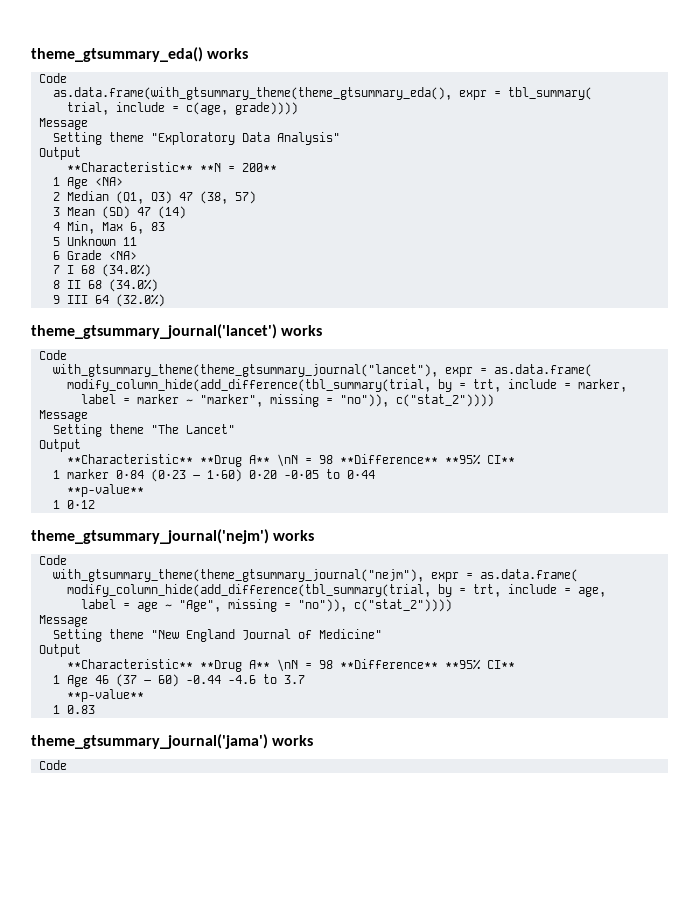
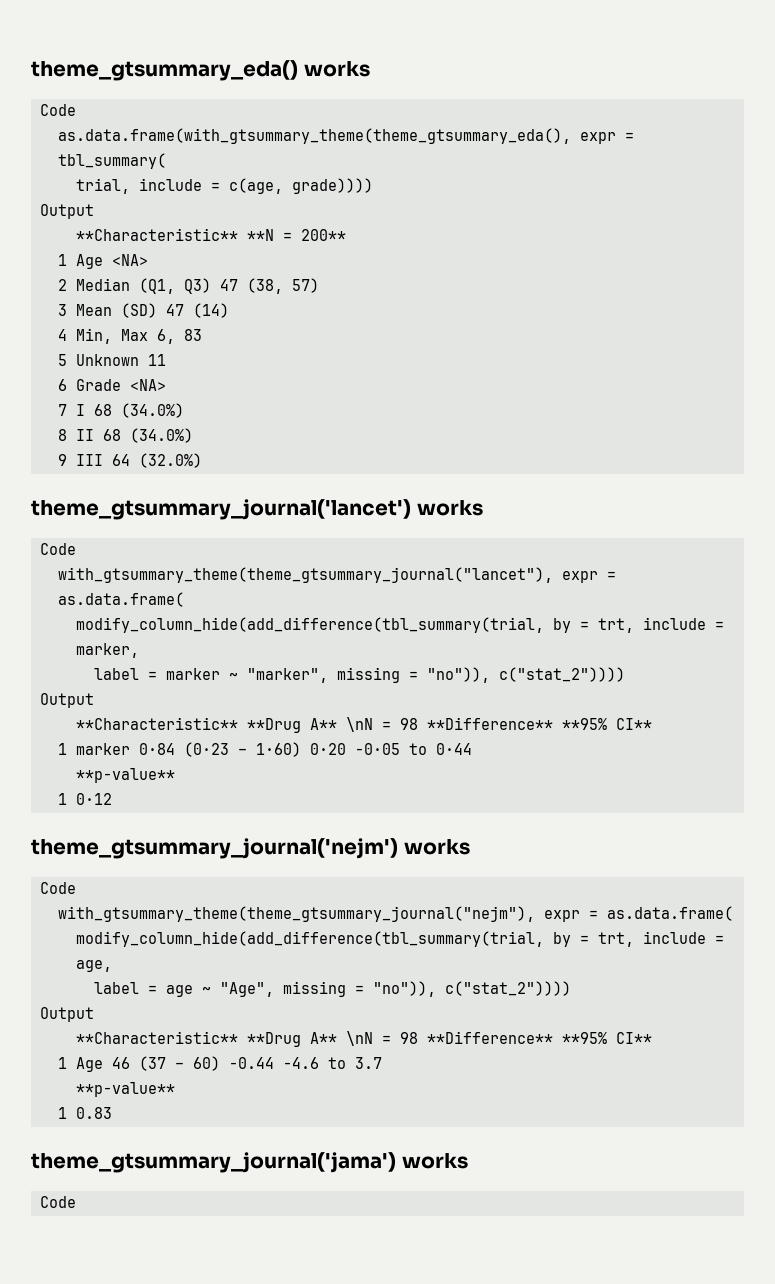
  trial, include = c(age, grade))))
- Message
- Setting theme "Exploratory Data Analysis"
  label = marker ~ "marker", missing = "no")), c("stat_2"))))
- Message
- Setting theme "The Lancet"
  label = age ~ "Age", missing = "no")), c("stat_2"))))
- Message
- Setting theme "New England Journal of Medicine"

